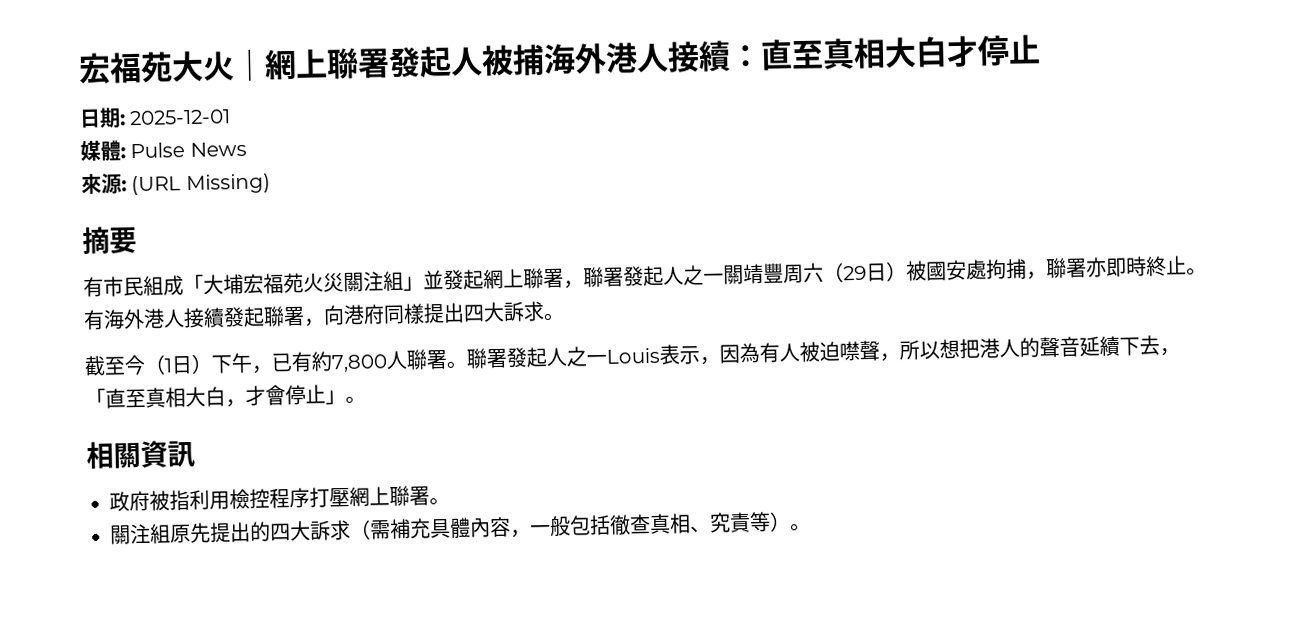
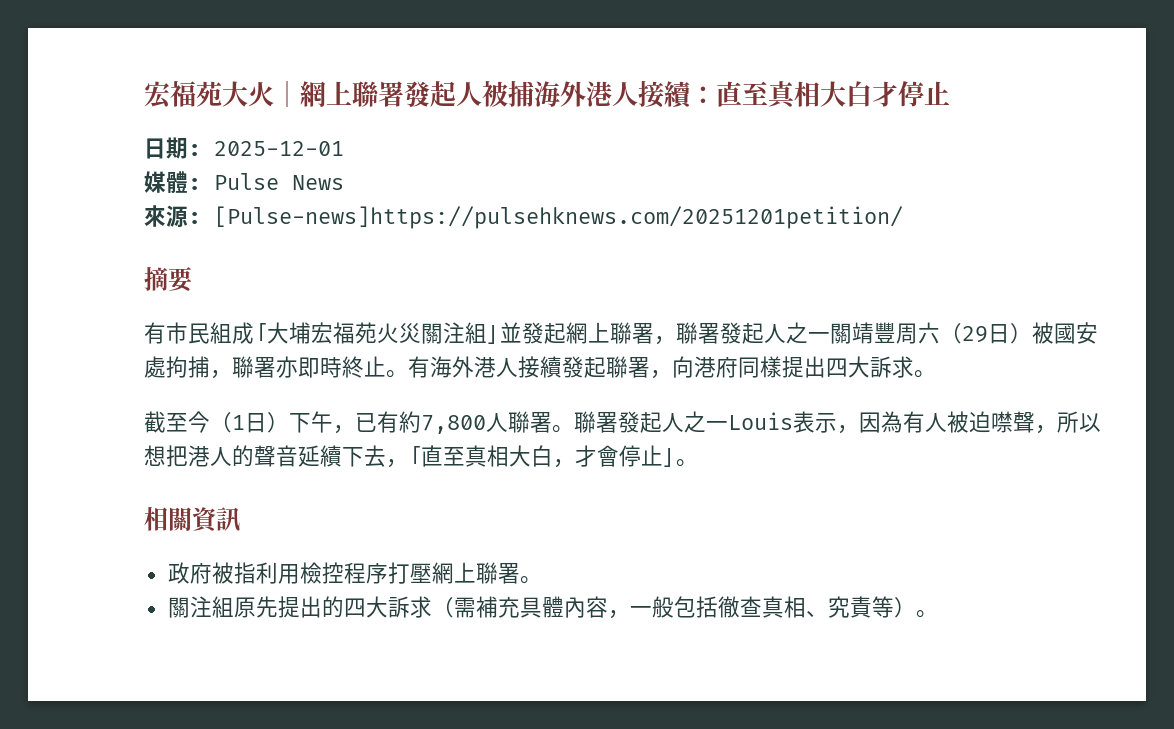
- 來源: (URL Missing)
+ 來源: [Pulse-news]https://pulsehknews.com/20251201petition/

